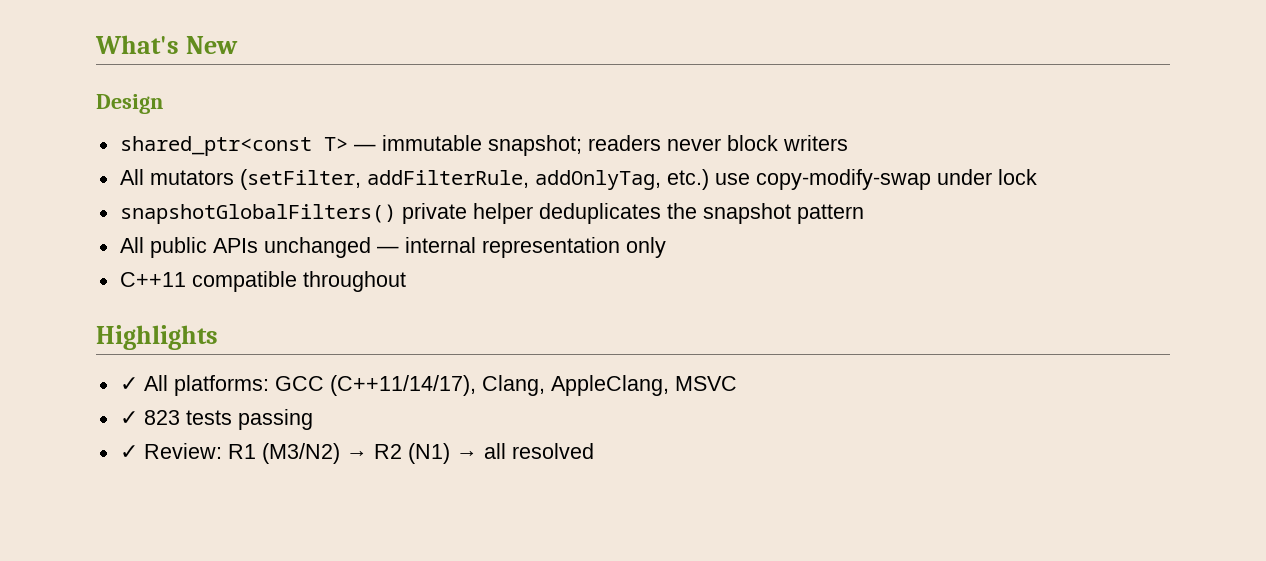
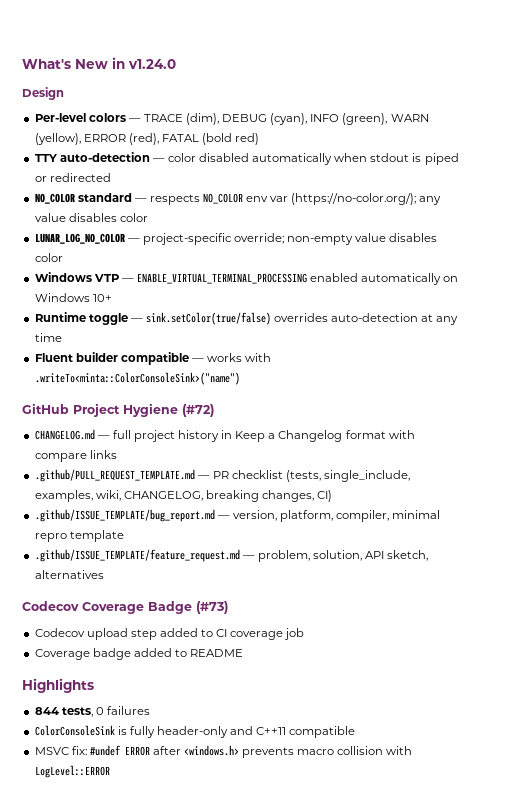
- What's New
+ What's New in v1.24.0
- shared_ptr<const T> — immutable snapshot; readers never block writers
- All mutators (setFilter, addFilterRule, addOnlyTag, etc.) use copy-modify-swap under lock
- snapshotGlobalFilters() private helper deduplicates the snapshot pattern
- All public APIs unchanged — internal representation only
- C++11 compatible throughout
+ Per-level colors — TRACE (dim), DEBUG (cyan), INFO (green), WARN (yellow), ERROR (red), FATAL (bold red)
+ TTY auto-detection — color disabled automatically when stdout is piped or redirected
+ NO_COLOR standard — respects NO_COLOR env var (https://no-color.org/); any value disables color
+ LUNAR_LOG_NO_COLOR — project-specific override; non-empty value disables color
+ Windows VTP — ENABLE_VIRTUAL_TERMINAL_PROCESSING enabled automatically on Windows 10+
+ Runtime toggle — sink.setColor(true/false) overrides auto-detection at any time
+ Fluent builder compatible — works with .writeTo<minta::ColorConsoleSink>("name")
+ GitHub Project Hygiene (#72)
+ CHANGELOG.md — full project history in Keep a Changelog format with compare links
+ .github/PULL_REQUEST_TEMPLATE.md — PR checklist (tests, single_include, examples, wiki, CHANGELOG, breaking changes, CI)
+ .github/ISSUE_TEMPLATE/bug_report.md — version, platform, compiler, minimal repro template
+ .github/ISSUE_TEMPLATE/feature_request.md — problem, solution, API sketch, alternatives
+ Codecov Coverage Badge (#73)
+ Codecov upload step added to CI coverage job
+ Coverage badge added to README
  Highlights
- ✓ All platforms: GCC (C++11/14/17), Clang, AppleClang, MSVC
- ✓ 823 tests passing
- ✓ Review: R1 (M3/N2) → R2 (N1) → all resolved
+ 844 tests, 0 failures
+ ColorConsoleSink is fully header-only and C++11 compatible
+ MSVC fix: #undef ERROR after <windows.h> prevents macro collision with LogLevel::ERROR

